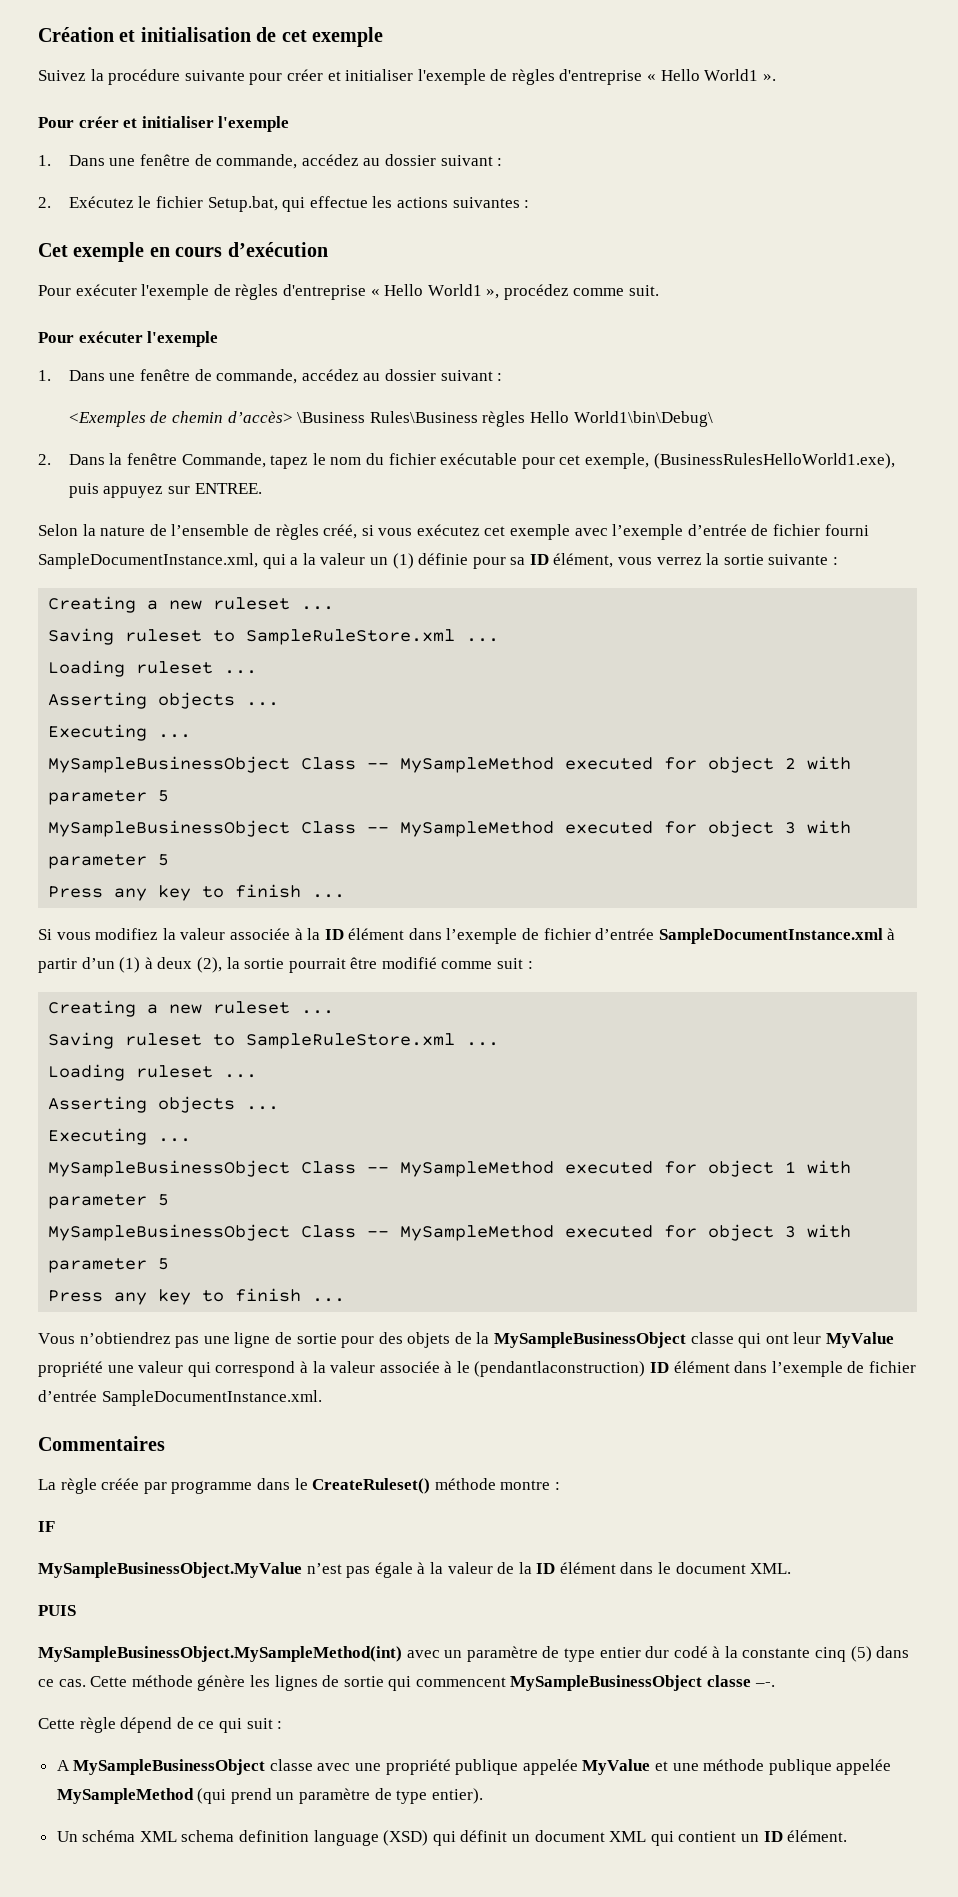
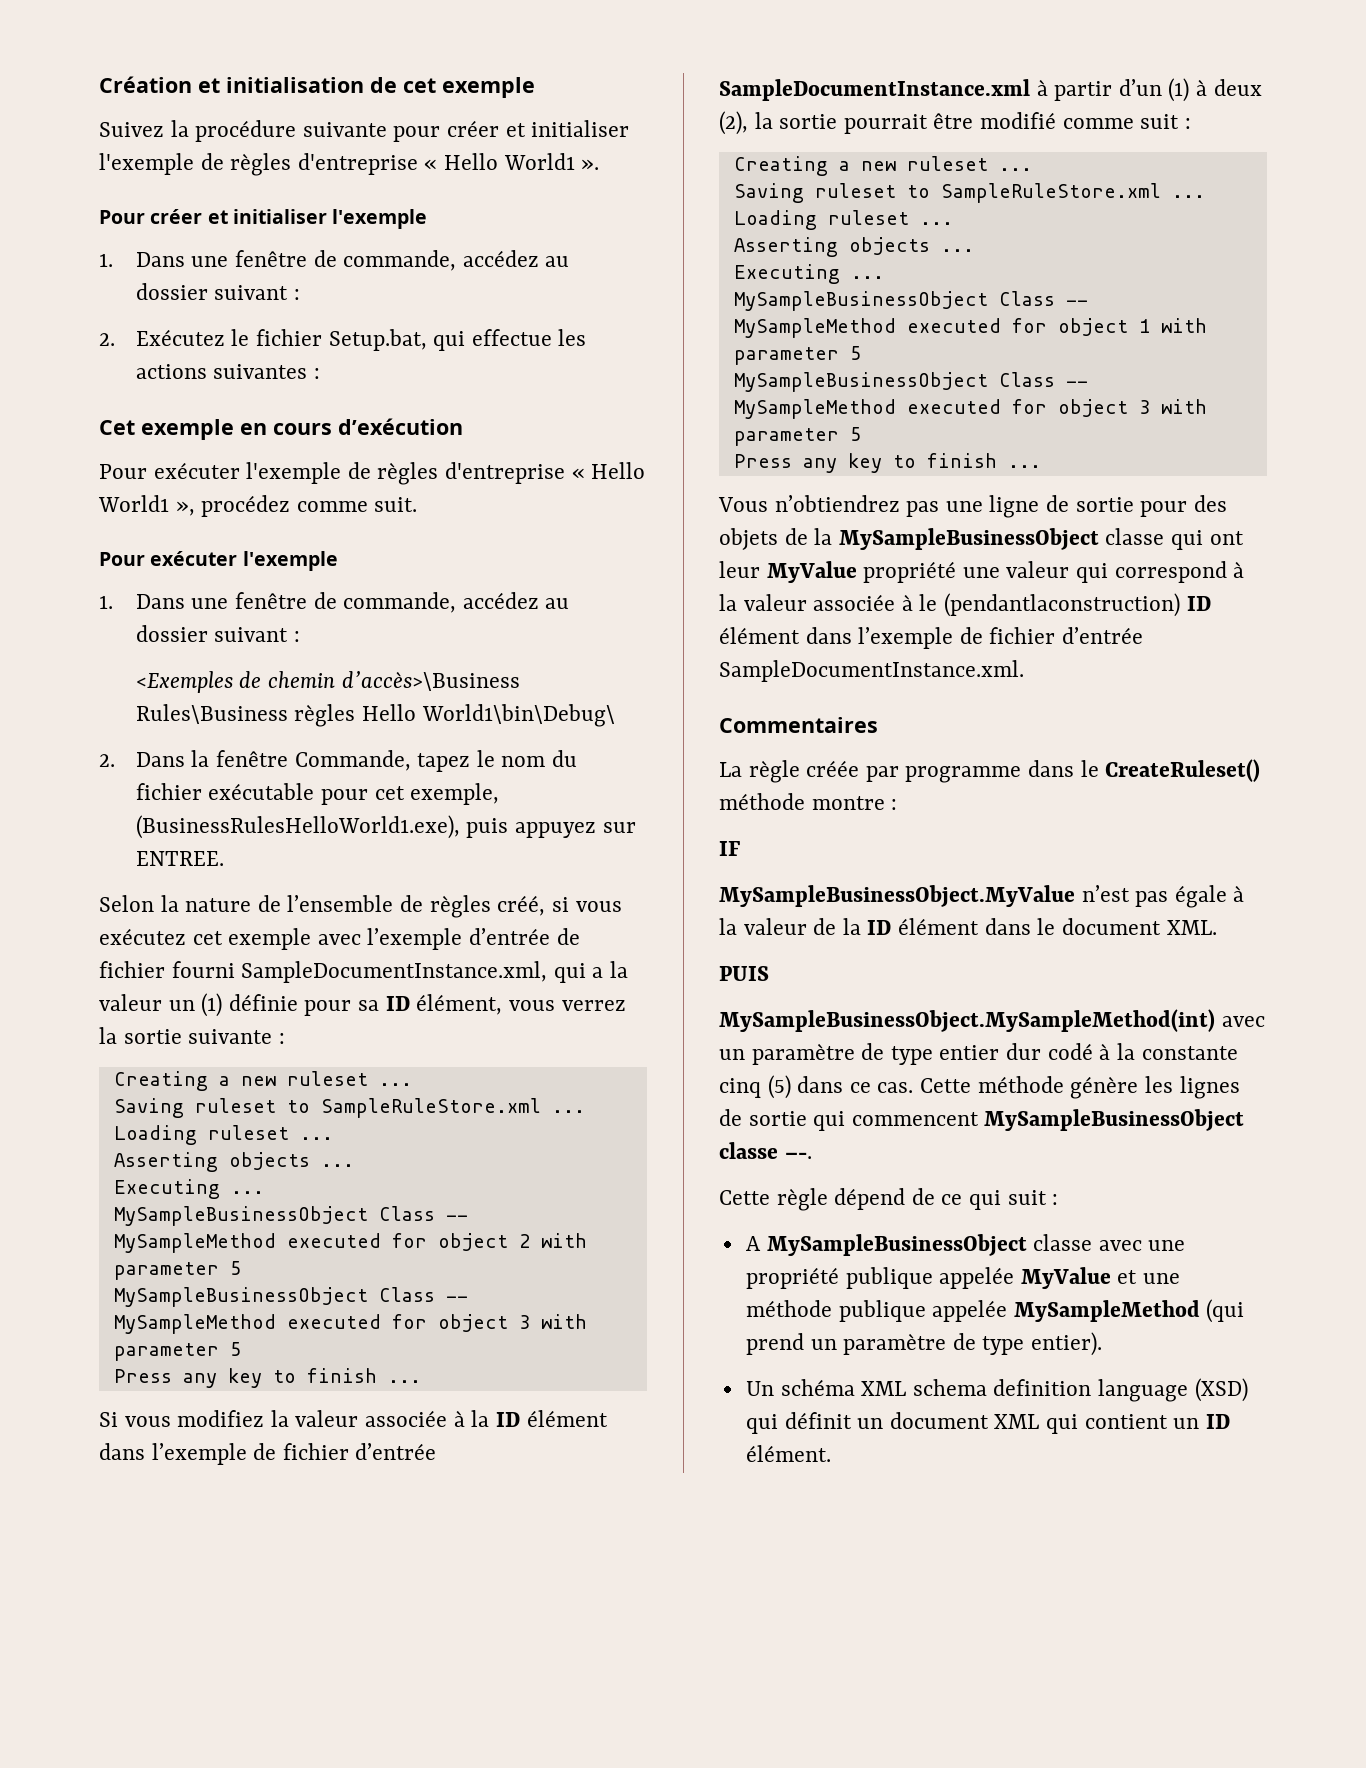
- <Exemples de chemin d’accès> \Business Rules\Business règles Hello World1\bin\Debug\
+ <Exemples de chemin d’accès>\Business Rules\Business règles Hello World1\bin\Debug\

